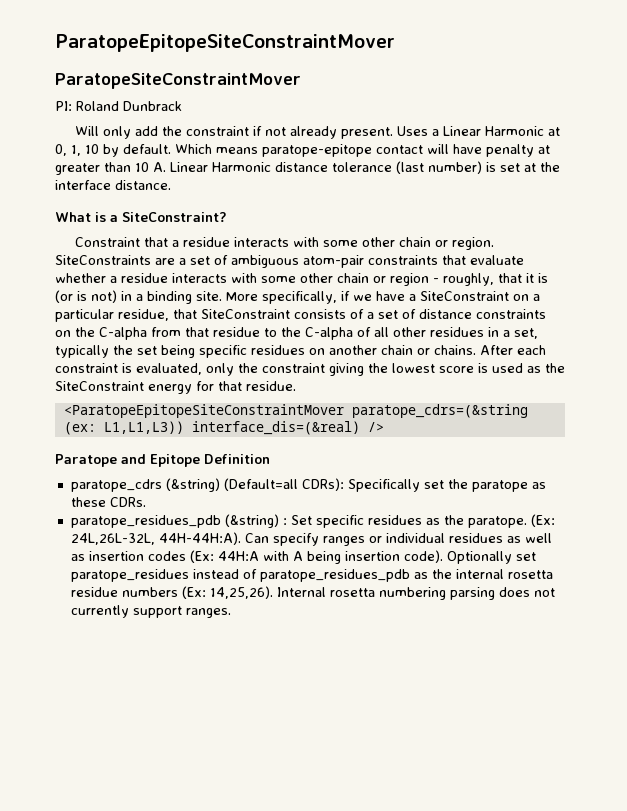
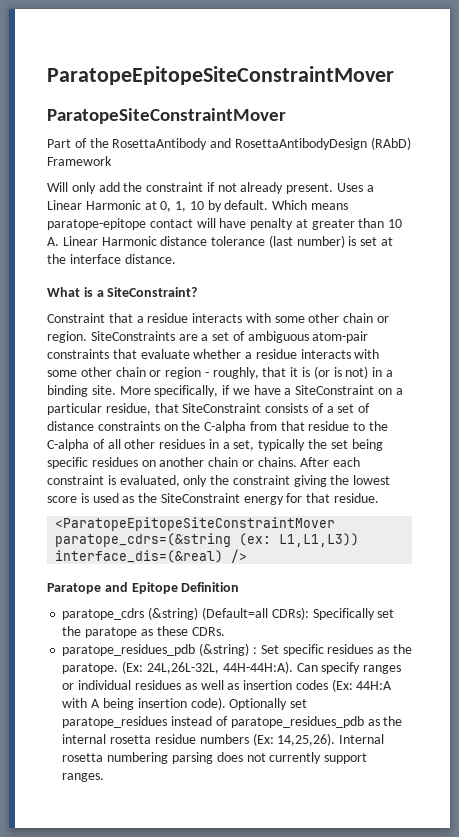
- PI: Roland Dunbrack
+ Part of the RosettaAntibody and RosettaAntibodyDesign (RAbD) Framework

